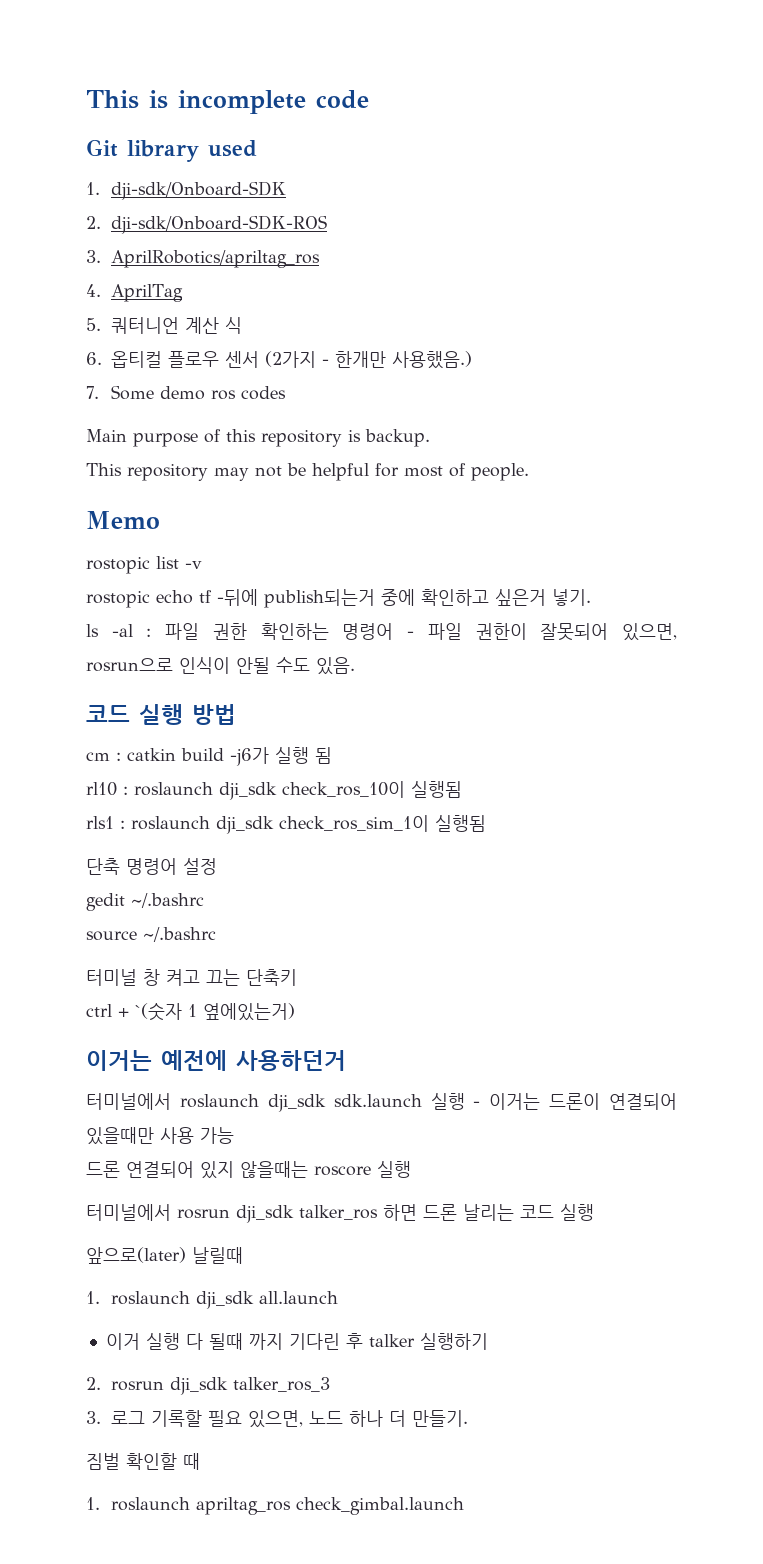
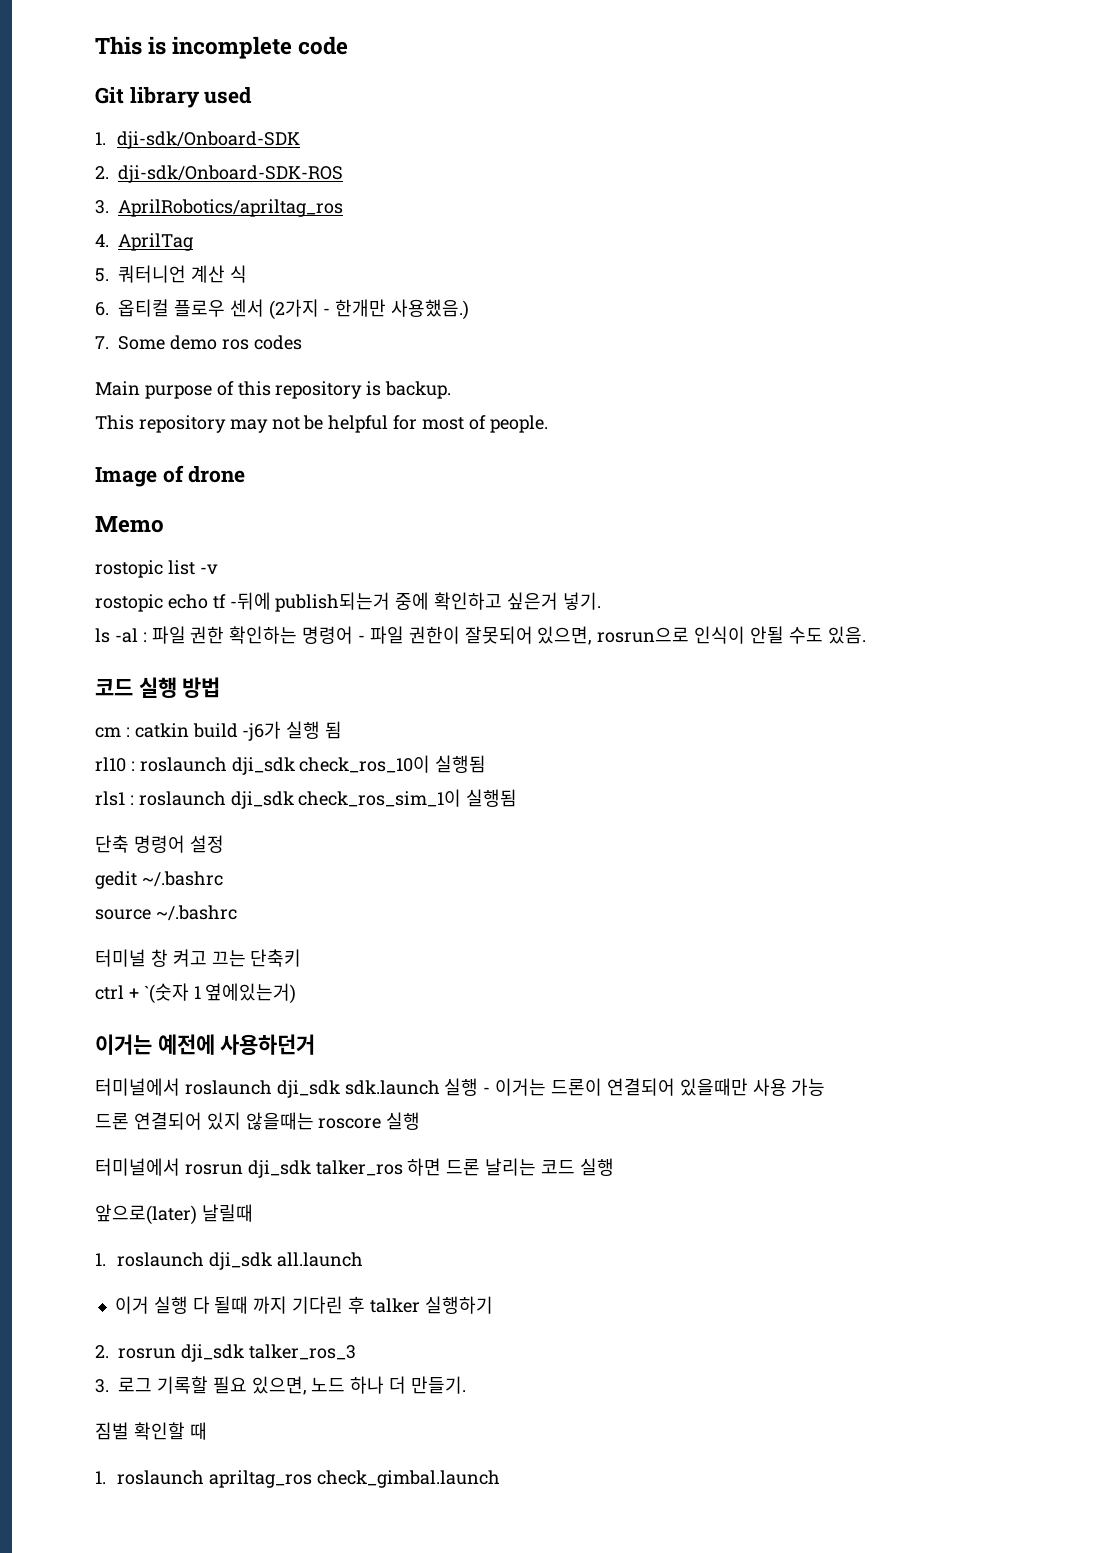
+ Image of drone

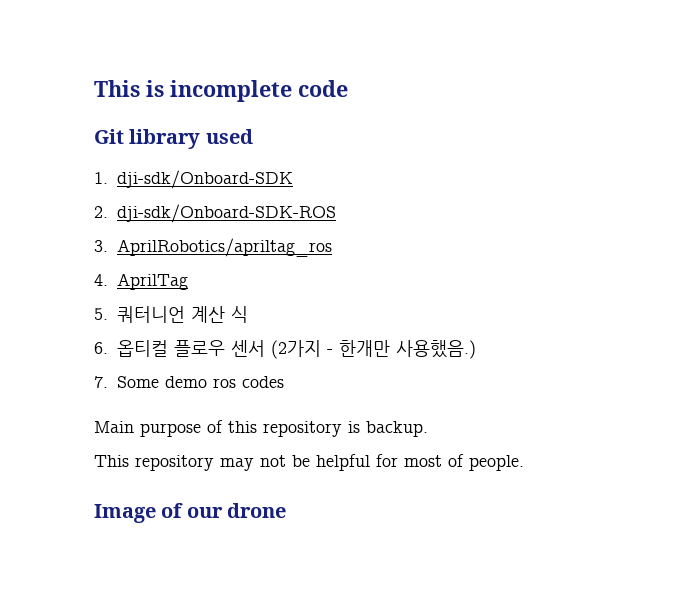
- Image of drone
+ Image of our drone
- Memo
- rostopic list -v
- rostopic echo tf -뒤에 publish되는거 중에 확인하고 싶은거 넣기.
- ls -al : 파일 권한 확인하는 명령어 - 파일 권한이 잘못되어 있으면, rosrun으로 인식이 안될 수도 있음.
- 코드 실행 방법
- cm : catkin build -j6가 실행 됨
- rl10 : roslaunch dji_sdk check_ros_10이 실행됨
- rls1 : roslaunch dji_sdk check_ros_sim_1이 실행됨
- 단축 명령어 설정
- gedit ~/.bashrc
- source ~/.bashrc
- 터미널 창 켜고 끄는 단축키
- ctrl + `(숫자 1 옆에있는거)
- 이거는 예전에 사용하던거
- 터미널에서 roslaunch dji_sdk sdk.launch 실행 - 이거는 드론이 연결되어 있을때만 사용 가능
- 드론 연결되어 있지 않을때는 roscore 실행
- 터미널에서 rosrun dji_sdk talker_ros 하면 드론 날리는 코드 실행
- 앞으로(later) 날릴때
- 1. roslaunch dji_sdk all.launch
- 이거 실행 다 될때 까지 기다린 후 talker 실행하기
- 2. rosrun dji_sdk talker_ros_3
- 3. 로그 기록할 필요 있으면, 노드 하나 더 만들기.
- 짐벌 확인할 때
- 1. roslaunch apriltag_ros check_gimbal.launch

